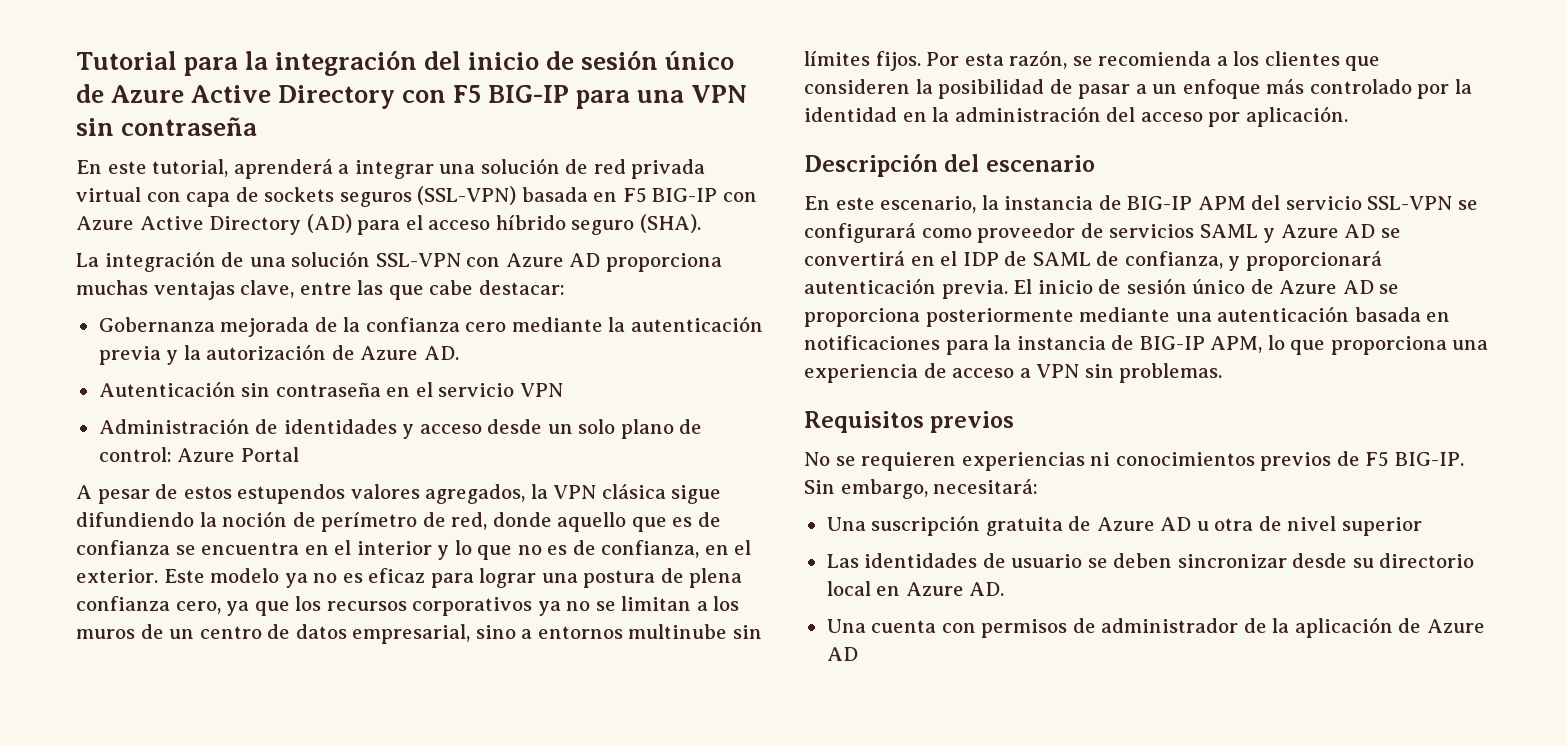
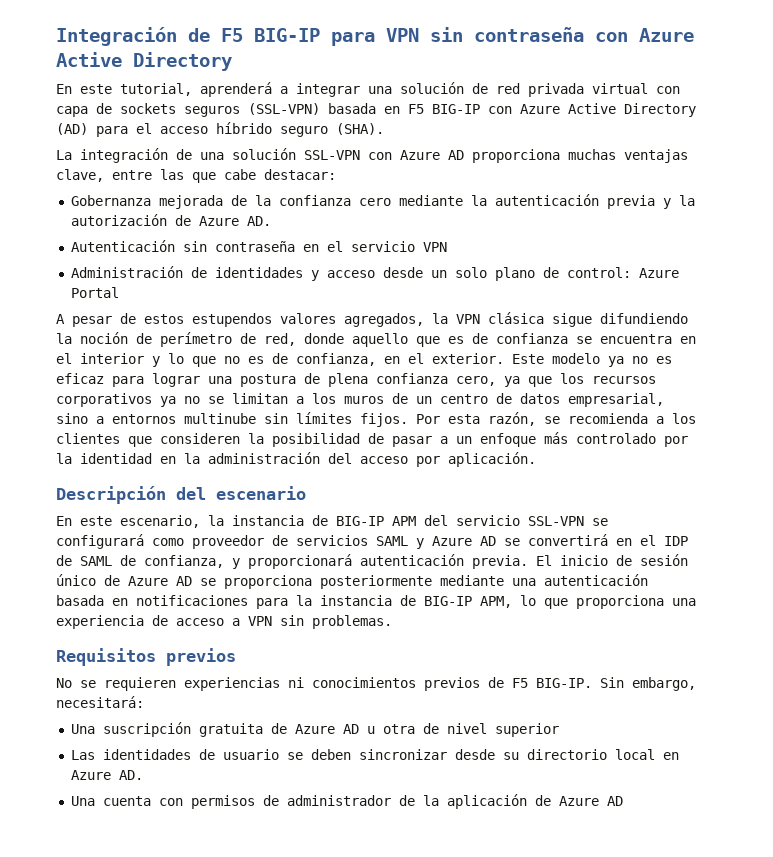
- Tutorial para la integración del inicio de sesión único de Azure Active Directory con F5 BIG-IP para una VPN sin contraseña
+ Integración de F5 BIG-IP para VPN sin contraseña con Azure Active Directory

